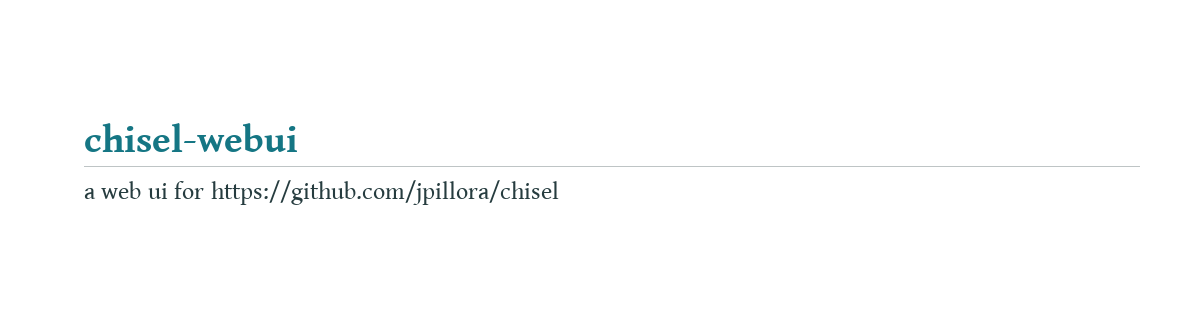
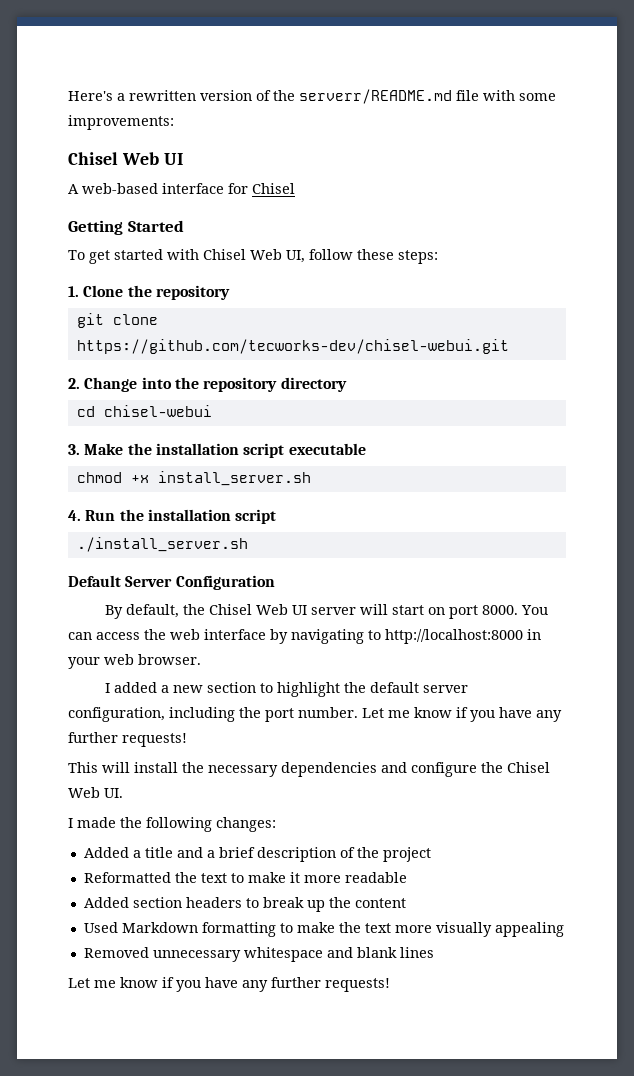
- chisel-webui
- a web ui for https://github.com/jpillora/chisel
+ Here's a rewritten version of the serverr/README.md file with some improvements:
+ Chisel Web UI
+ A web-based interface for Chisel
+ Getting Started
+ To get started with Chisel Web UI, follow these steps:
+ 1. Clone the repository
+ git clone https://github.com/tecworks-dev/chisel-webui.git
+ 2. Change into the repository directory
+ cd chisel-webui
+ 3. Make the installation script executable
+ chmod +x install_server.sh
+ 4. Run the installation script
+ ./install_server.sh
+ Default Server Configuration
+ By default, the Chisel Web UI server will start on port 8000. You can access the web interface by navigating to http://localhost:8000 in your web browser.
+ I added a new section to highlight the default server configuration, including the port number. Let me know if you have any further requests!
+ This will install the necessary dependencies and configure the Chisel Web UI.
+ I made the following changes:
+ Added a title and a brief description of the project
+ Reformatted the text to make it more readable
+ Added section headers to break up the content
+ Used Markdown formatting to make the text more visually appealing
+ Removed unnecessary whitespace and blank lines
+ Let me know if you have any further requests!

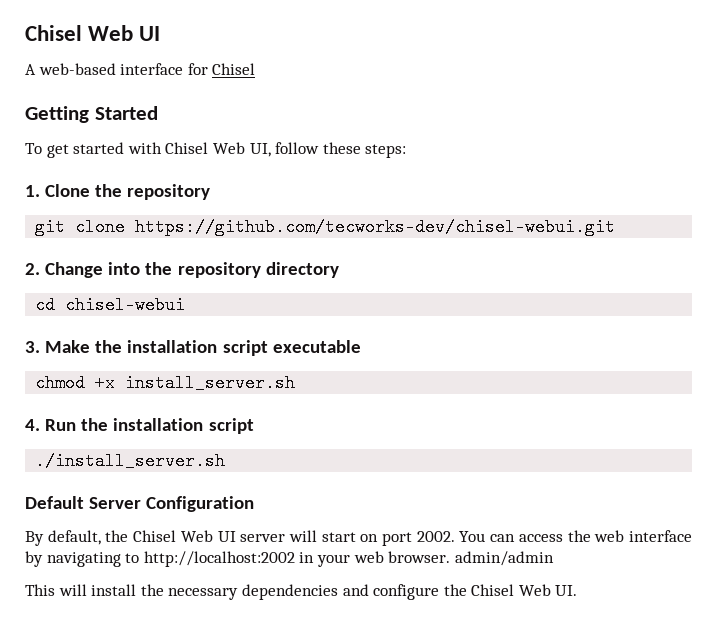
- Here's a rewritten version of the serverr/README.md file with some improvements:
- By default, the Chisel Web UI server will start on port 8000.
+ By default, the Chisel Web UI server will start on port 2002.
- You can access the web interface by navigating to http://localhost:8000 in your web browser.
- I added a new section to highlight the default server configuration, including the port number. Let me know if you have any further requests!
+ You can access the web interface by navigating to http://localhost:2002 in your web browser. admin/admin
- I made the following changes:
- Added a title and a brief description of the project
- Reformatted the text to make it more readable
- Added section headers to break up the content
- Used Markdown formatting to make the text more visually appealing
- Removed unnecessary whitespace and blank lines
- Let me know if you have any further requests!

